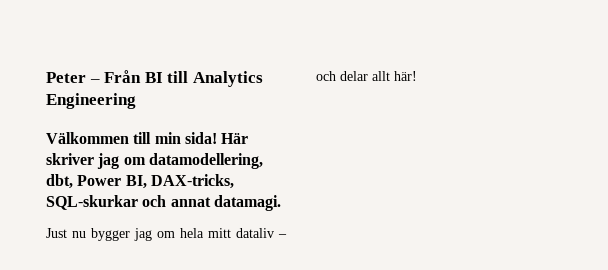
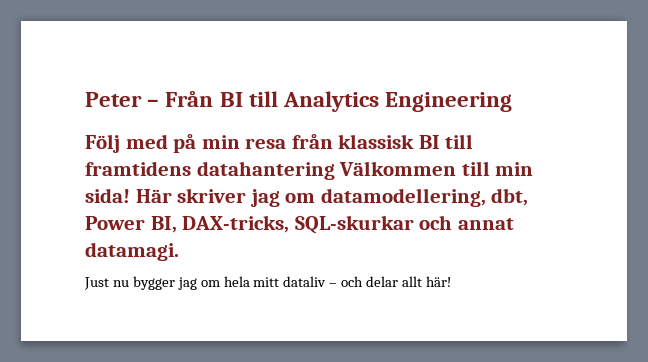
- Välkommen till min sida!
+ Följ med på min resa från klassisk BI till framtidens datahantering Välkommen till min sida!

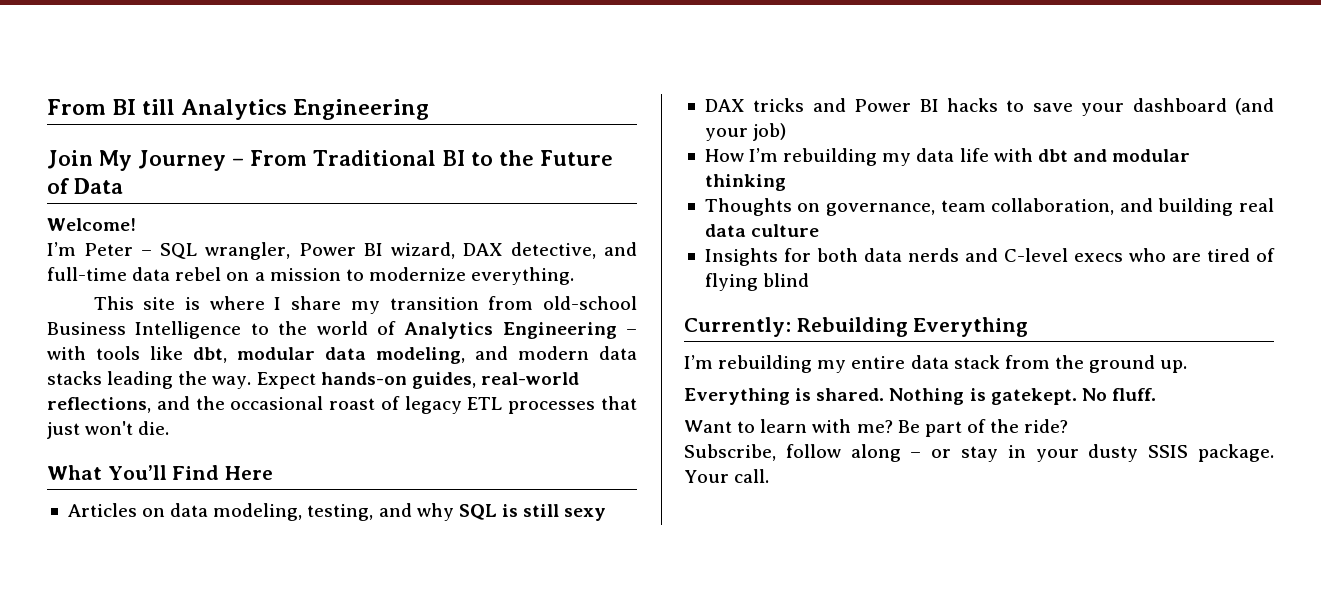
- Peter – Från BI till Analytics Engineering
+ From BI till Analytics Engineering
- Följ med på min resa från klassisk BI till framtidens datahantering Välkommen till min sida! Här skriver jag om datamodellering, dbt, Power BI, DAX-tricks, SQL-skurkar och annat datamagi.
- Just nu bygger jag om hela mitt dataliv – och delar allt här!
+ Join My Journey – From Traditional BI to the Future of Data
+ Welcome!
+ I’m Peter – SQL wrangler, Power BI wizard, DAX detective, and full-time data rebel on a mission to modernize everything.
+ This site is where I share my transition from old-school Business Intelligence to the world of Analytics Engineering – with tools like dbt, modular data modeling, and modern data stacks leading the way. Expect hands-on guides, real-world reflections, and the occasional roast of legacy ETL processes that just won't die.
+ What You’ll Find Here
+ Articles on data modeling, testing, and why SQL is still sexy
+ DAX tricks and Power BI hacks to save your dashboard (and your job)
+ How I’m rebuilding my data life with dbt and modular thinking
+ Thoughts on governance, team collaboration, and building real data culture
+ Insights for both data nerds and C-level execs who are tired of flying blind
+ Currently: Rebuilding Everything
+ I’m rebuilding my entire data stack from the ground up.
+ Everything is shared. Nothing is gatekept. No fluff.
+ Want to learn with me? Be part of the ride?
+ Subscribe, follow along – or stay in your dusty SSIS package. Your call.

